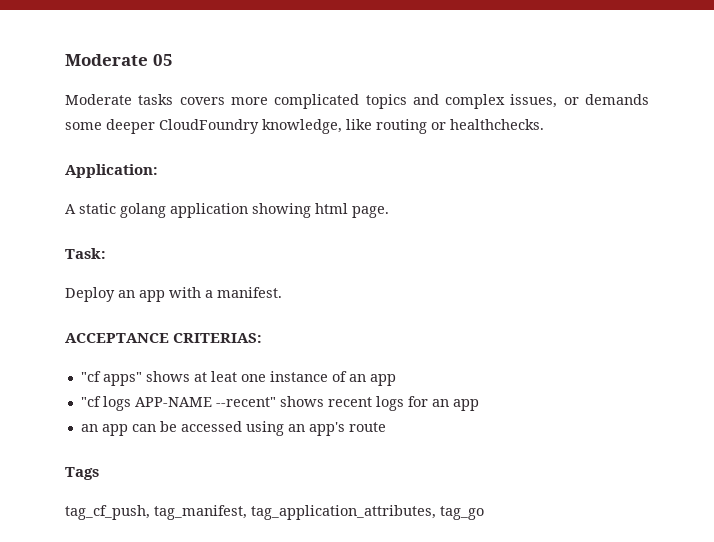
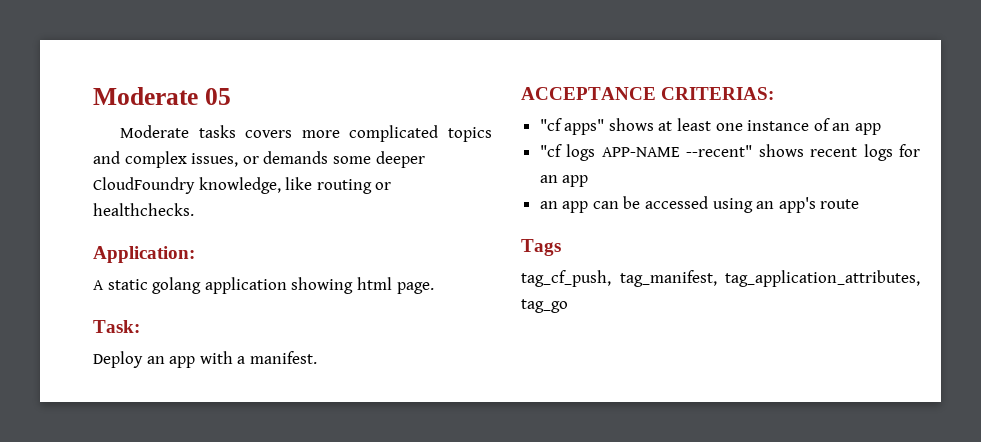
- "cf apps" shows at leat one instance of an app
+ "cf apps" shows at least one instance of an app

